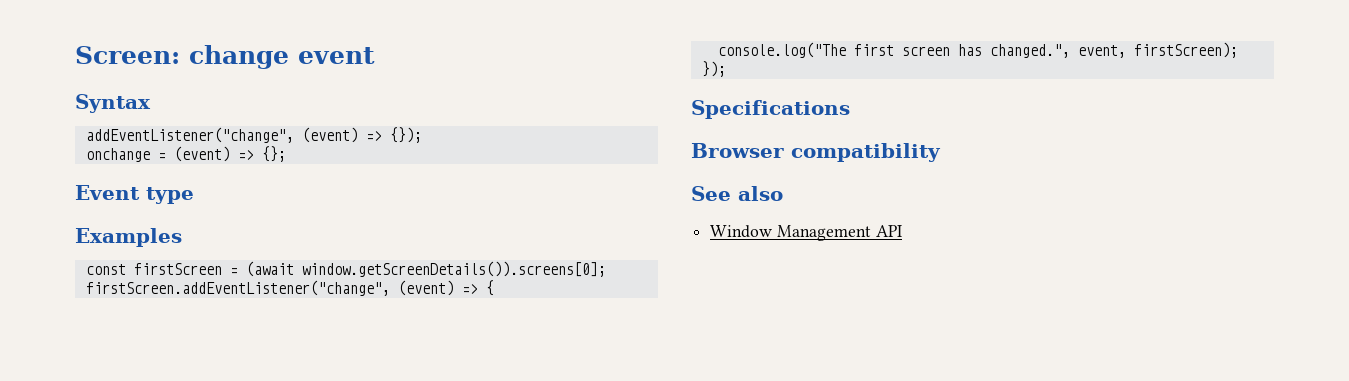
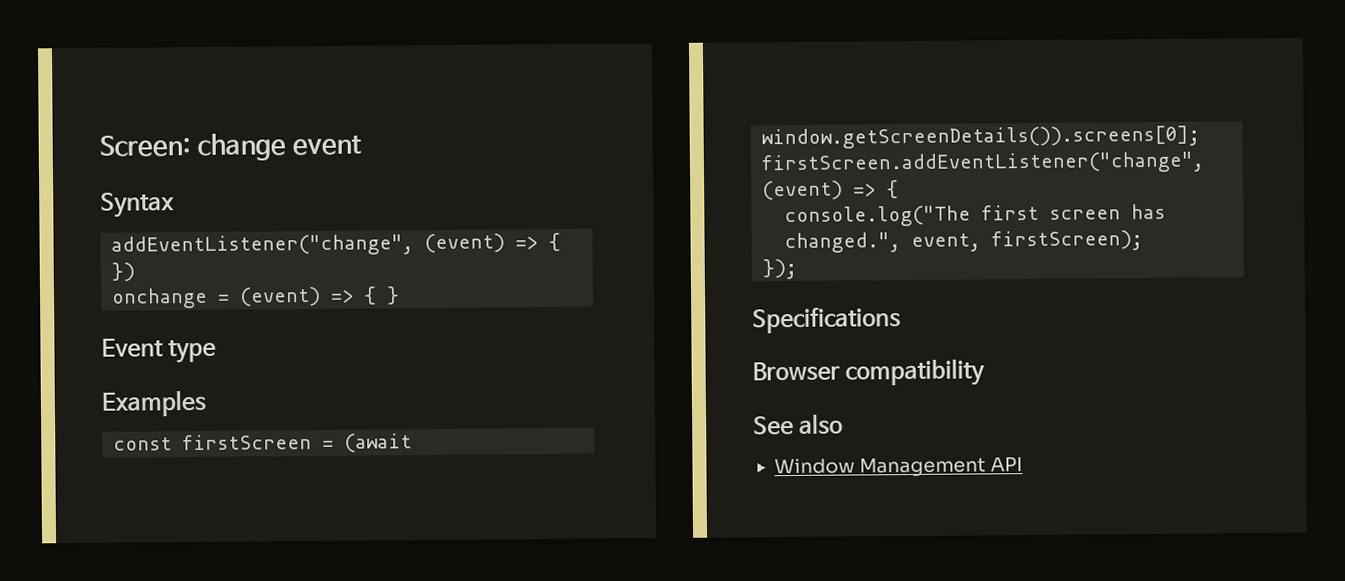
- addEventListener("change", (event) => {});
+ addEventListener("change", (event) => { })
- onchange = (event) => {};
+ onchange = (event) => { }

